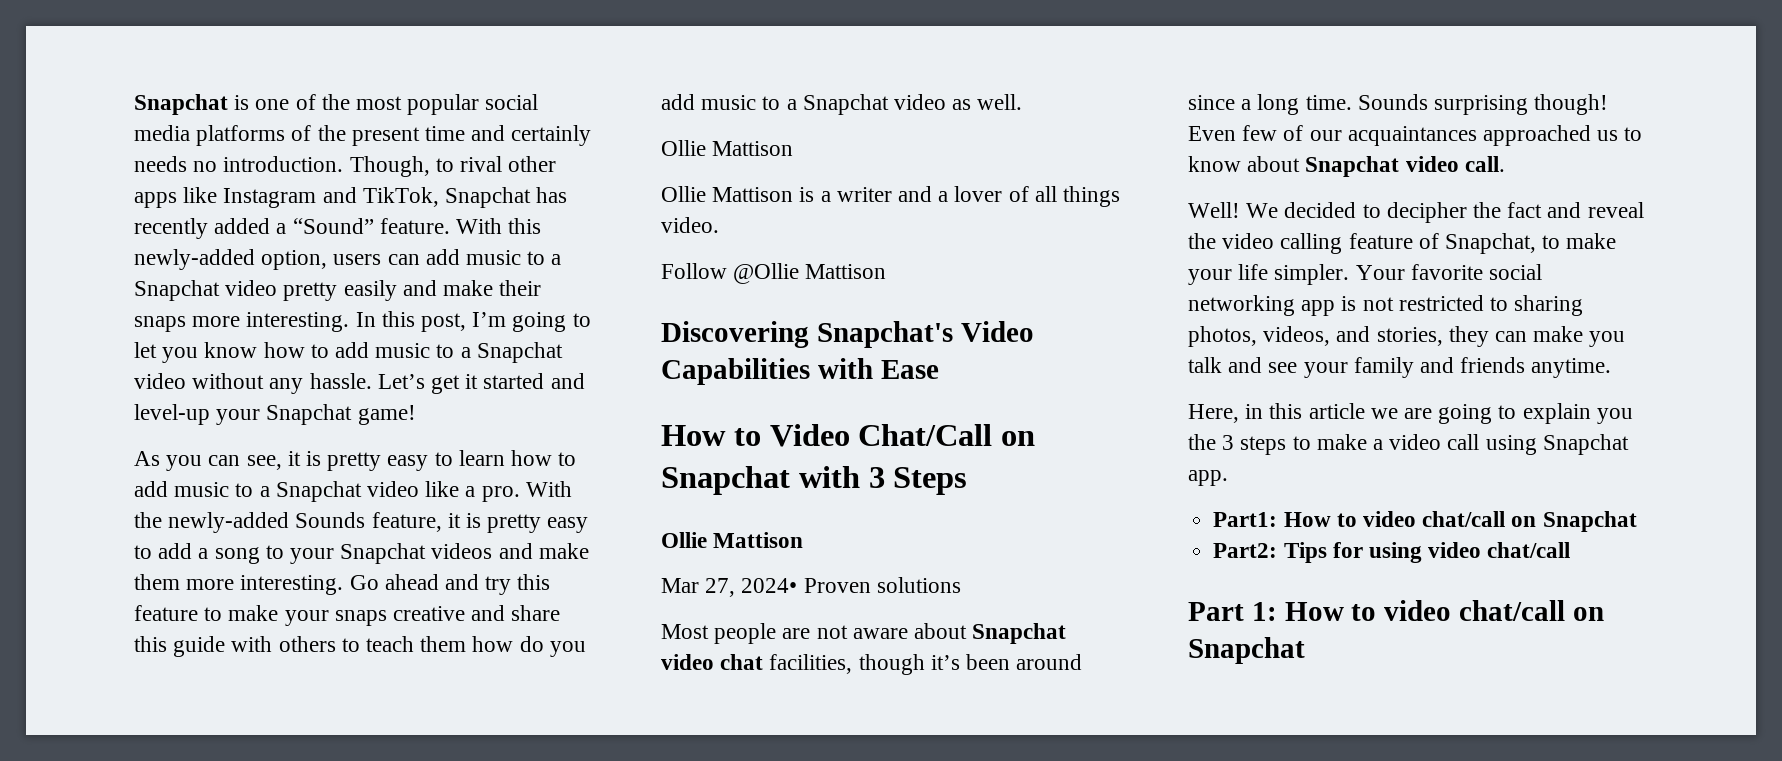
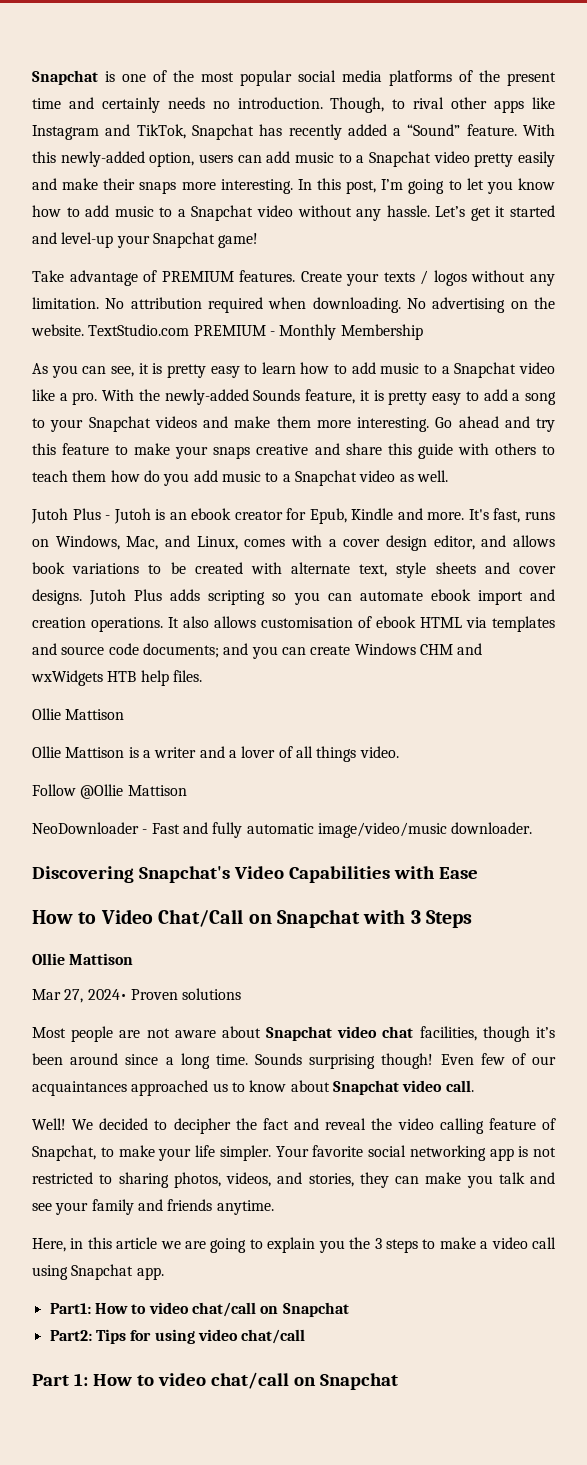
+ Take advantage of PREMIUM features. Create your texts / logos without any limitation. No attribution required when downloading. No advertising on the website. TextStudio.com PREMIUM - Monthly Membership
+ Jutoh Plus - Jutoh is an ebook creator for Epub, Kindle and more. It's fast, runs on Windows, Mac, and Linux, comes with a cover design editor, and allows book variations to be created with alternate text, style sheets and cover designs. Jutoh Plus adds scripting so you can automate ebook import and creation operations. It also allows customisation of ebook HTML via templates and source code documents; and you can create Windows CHM and wxWidgets HTB help files.
+ NeoDownloader - Fast and fully automatic image/video/music downloader.

